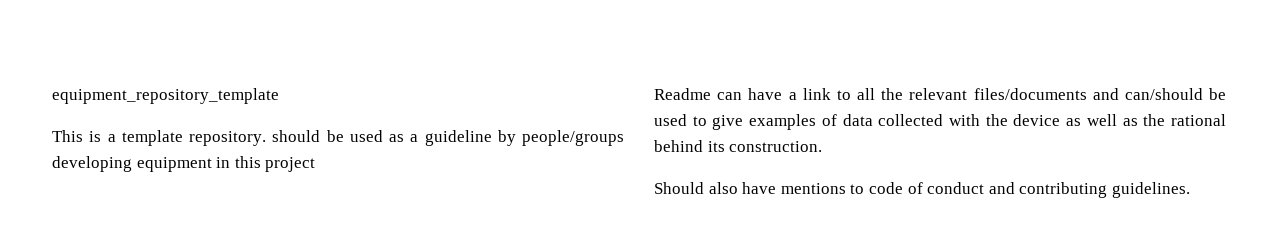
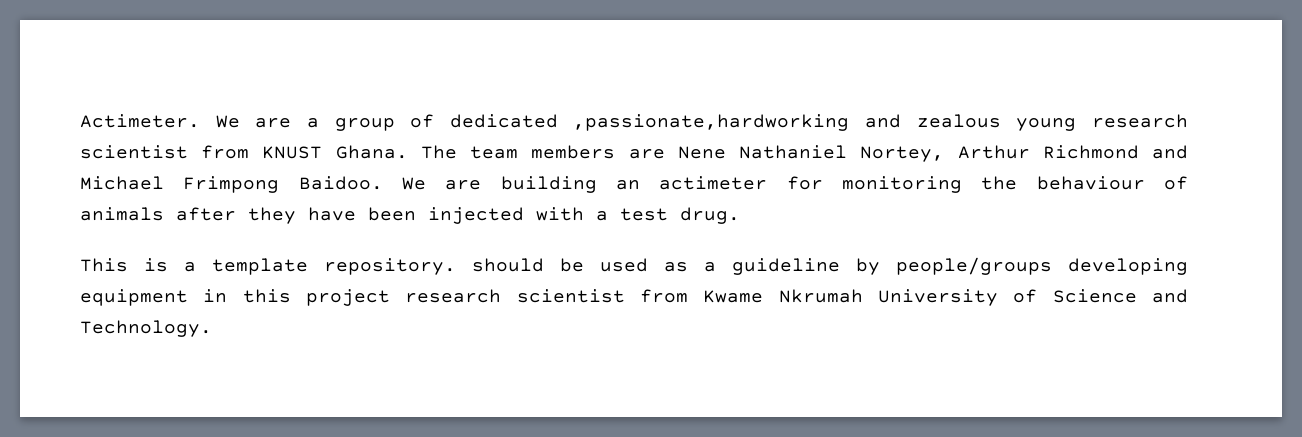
- equipment_repository_template
+ Actimeter. We are a group of dedicated ,passionate,hardworking and zealous young research scientist from KNUST Ghana. The team members are Nene Nathaniel Nortey, Arthur Richmond and Michael Frimpong Baidoo. We are building an actimeter for monitoring the behaviour of animals after they have been injected with a test drug.
- This is a template repository. should be used as a guideline by people/groups developing equipment in this project
- Readme can have a link to all the relevant files/documents and can/should be used to give examples of data collected with the device as well as the rational behind its construction.
- Should also have mentions to code of conduct and contributing guidelines.
+ This is a template repository. should be used as a guideline by people/groups developing equipment in this project research scientist from Kwame Nkrumah University of Science and Technology.

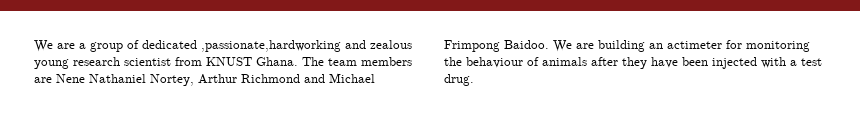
- Actimeter.
- This is a template repository. should be used as a guideline by people/groups developing equipment in this project research scientist from Kwame Nkrumah University of Science and Technology.

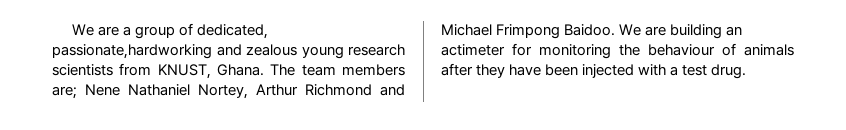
- We are a group of dedicated ,passionate,hardworking and zealous young research scientist from KNUST Ghana.
+ We are a group of dedicated, passionate,hardworking and zealous young research scientists from KNUST, Ghana.
- The team members are Nene Nathaniel Nortey, Arthur Richmond and Michael Frimpong Baidoo.
+ The team members are; Nene Nathaniel Nortey, Arthur Richmond and Michael Frimpong Baidoo.

